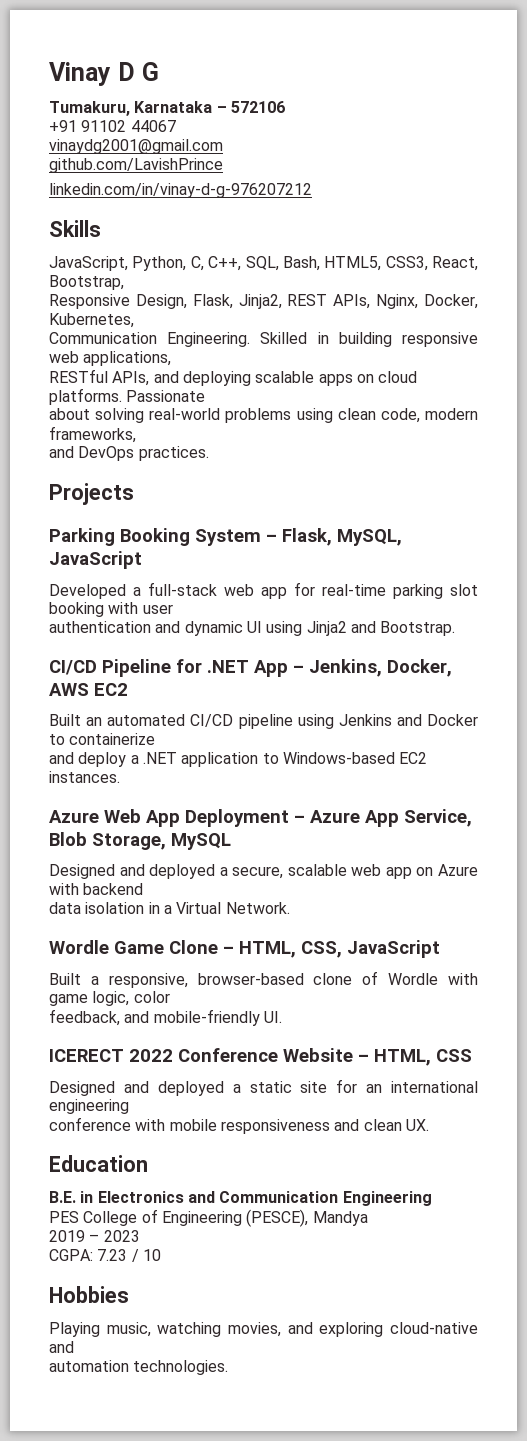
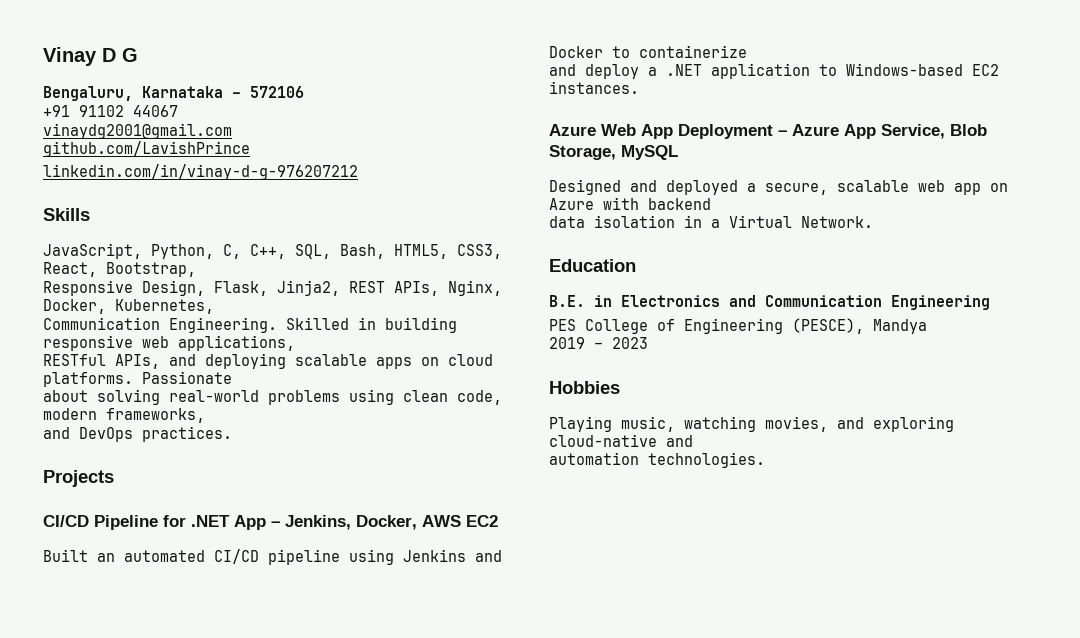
- Tumakuru, Karnataka – 572106
+ Bengaluru, Karnataka – 572106
- Parking Booking System – Flask, MySQL, JavaScript
- Developed a full-stack web app for real-time parking slot booking with user
- authentication and dynamic UI using Jinja2 and Bootstrap.
- Wordle Game Clone – HTML, CSS, JavaScript
- Built a responsive, browser-based clone of Wordle with game logic, color
- feedback, and mobile-friendly UI.
- ICERECT 2022 Conference Website – HTML, CSS
- Designed and deployed a static site for an international engineering
- conference with mobile responsiveness and clean UX.
- CGPA: 7.23 / 10

